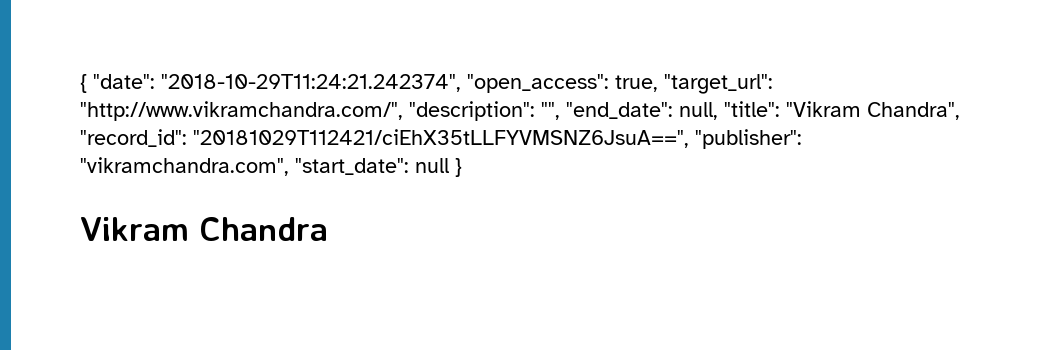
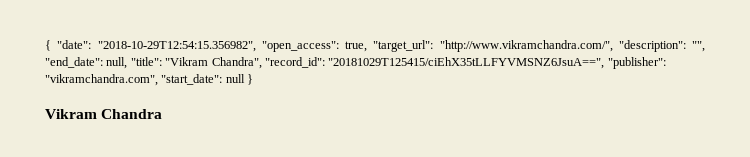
- { "date": "2018-10-29T11:24:21.242374", "open_access": true, "target_url": "http://www.vikramchandra.com/", "description": "", "end_date": null, "title": "Vikram Chandra", "record_id": "20181029T112421/ciEhX35tLLFYVMSNZ6JsuA==", "publisher": "vikramchandra.com", "start_date": null }
+ { "date": "2018-10-29T12:54:15.356982", "open_access": true, "target_url": "http://www.vikramchandra.com/", "description": "", "end_date": null, "title": "Vikram Chandra", "record_id": "20181029T125415/ciEhX35tLLFYVMSNZ6JsuA==", "publisher": "vikramchandra.com", "start_date": null }

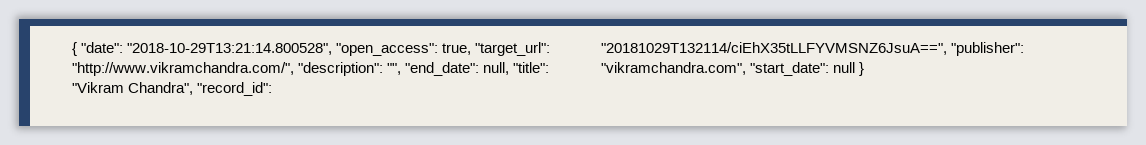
- { "date": "2018-10-29T12:54:15.356982", "open_access": true, "target_url": "http://www.vikramchandra.com/", "description": "", "end_date": null, "title": "Vikram Chandra", "record_id": "20181029T125415/ciEhX35tLLFYVMSNZ6JsuA==", "publisher": "vikramchandra.com", "start_date": null }
+ { "date": "2018-10-29T13:21:14.800528", "open_access": true, "target_url": "http://www.vikramchandra.com/", "description": "", "end_date": null, "title": "Vikram Chandra", "record_id": "20181029T132114/ciEhX35tLLFYVMSNZ6JsuA==", "publisher": "vikramchandra.com", "start_date": null }
- Vikram Chandra

